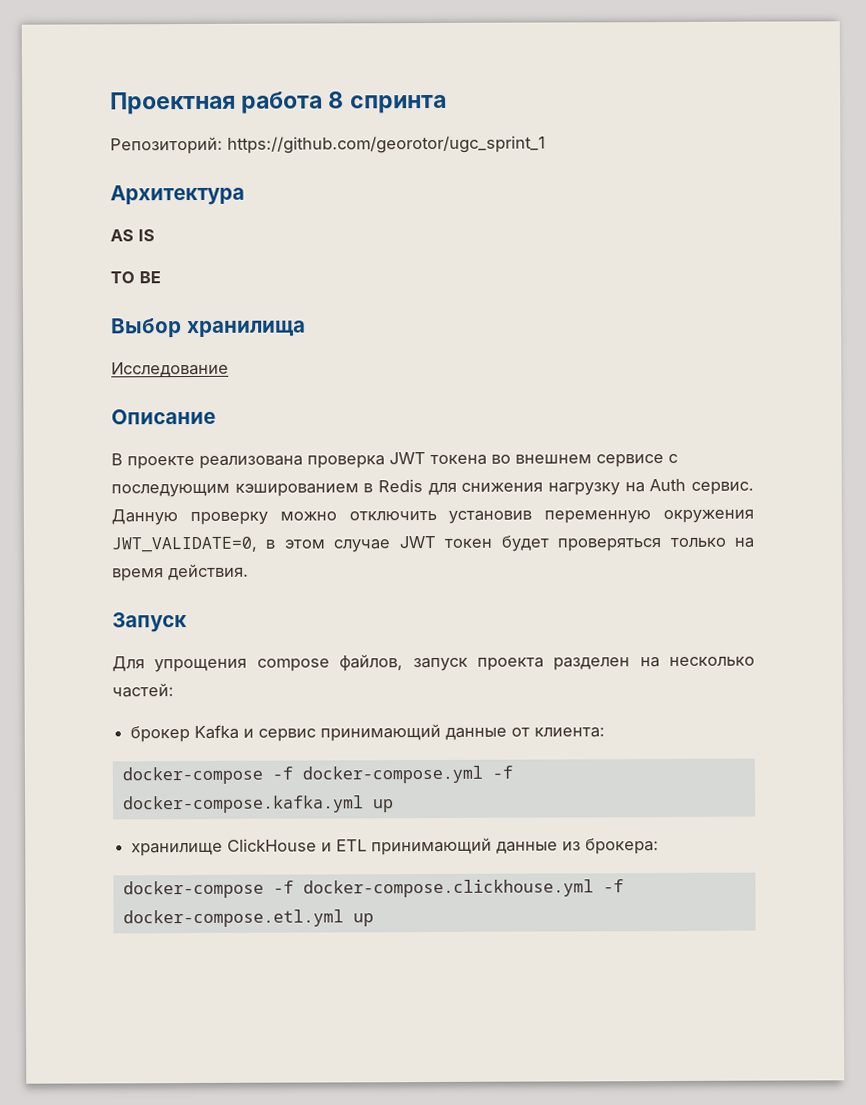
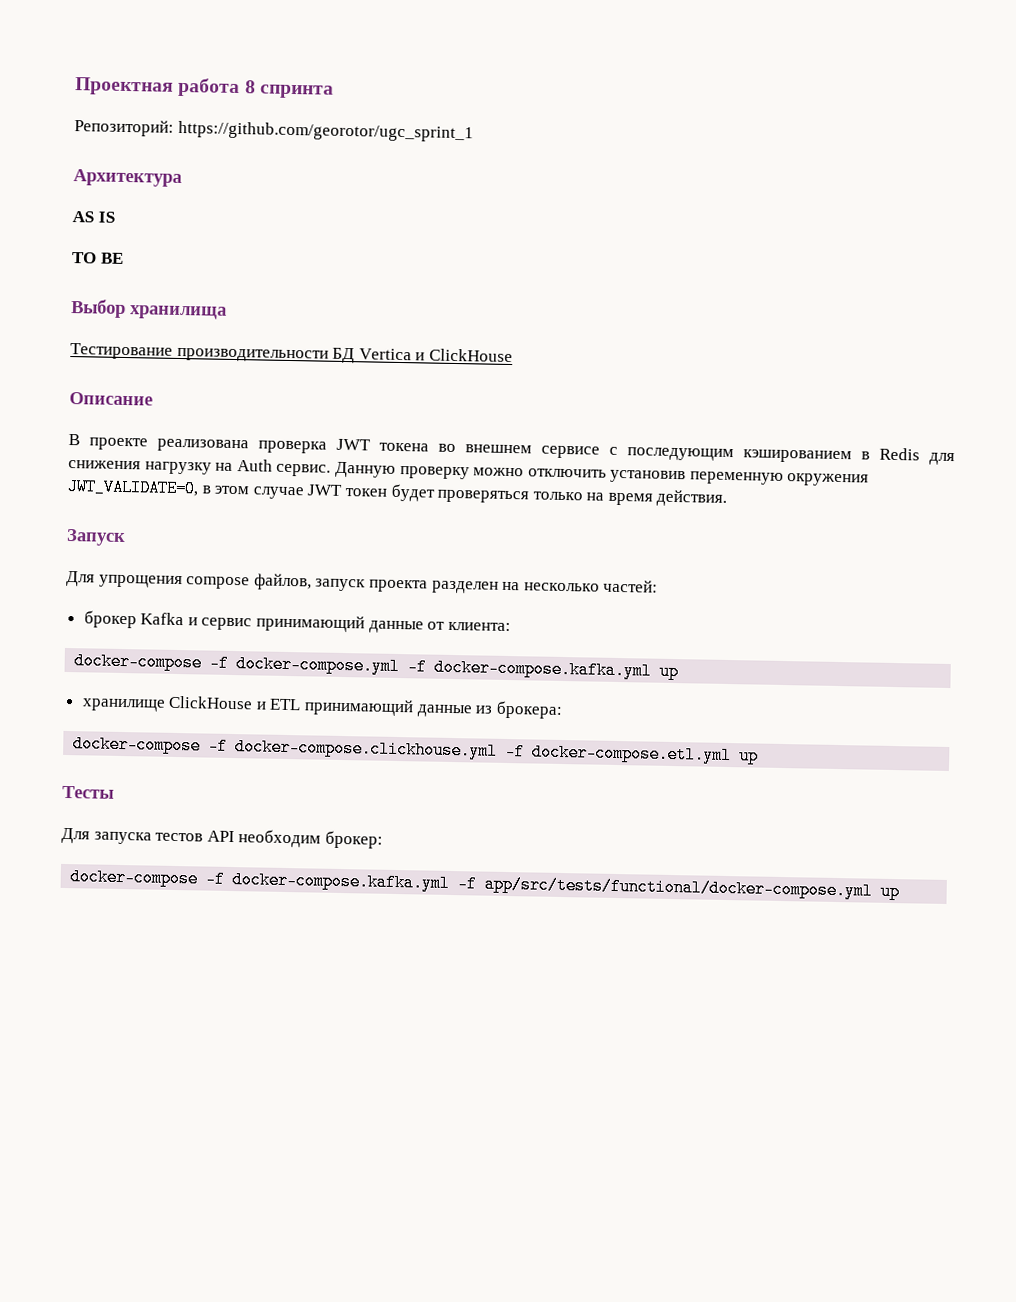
- Исследование
+ Тестирование производительности БД Vertica и ClickHouse
+ Тесты
+ Для запуска тестов API необходим брокер:
+ docker-compose -f docker-compose.kafka.yml -f app/src/tests/functional/docker-compose.yml up

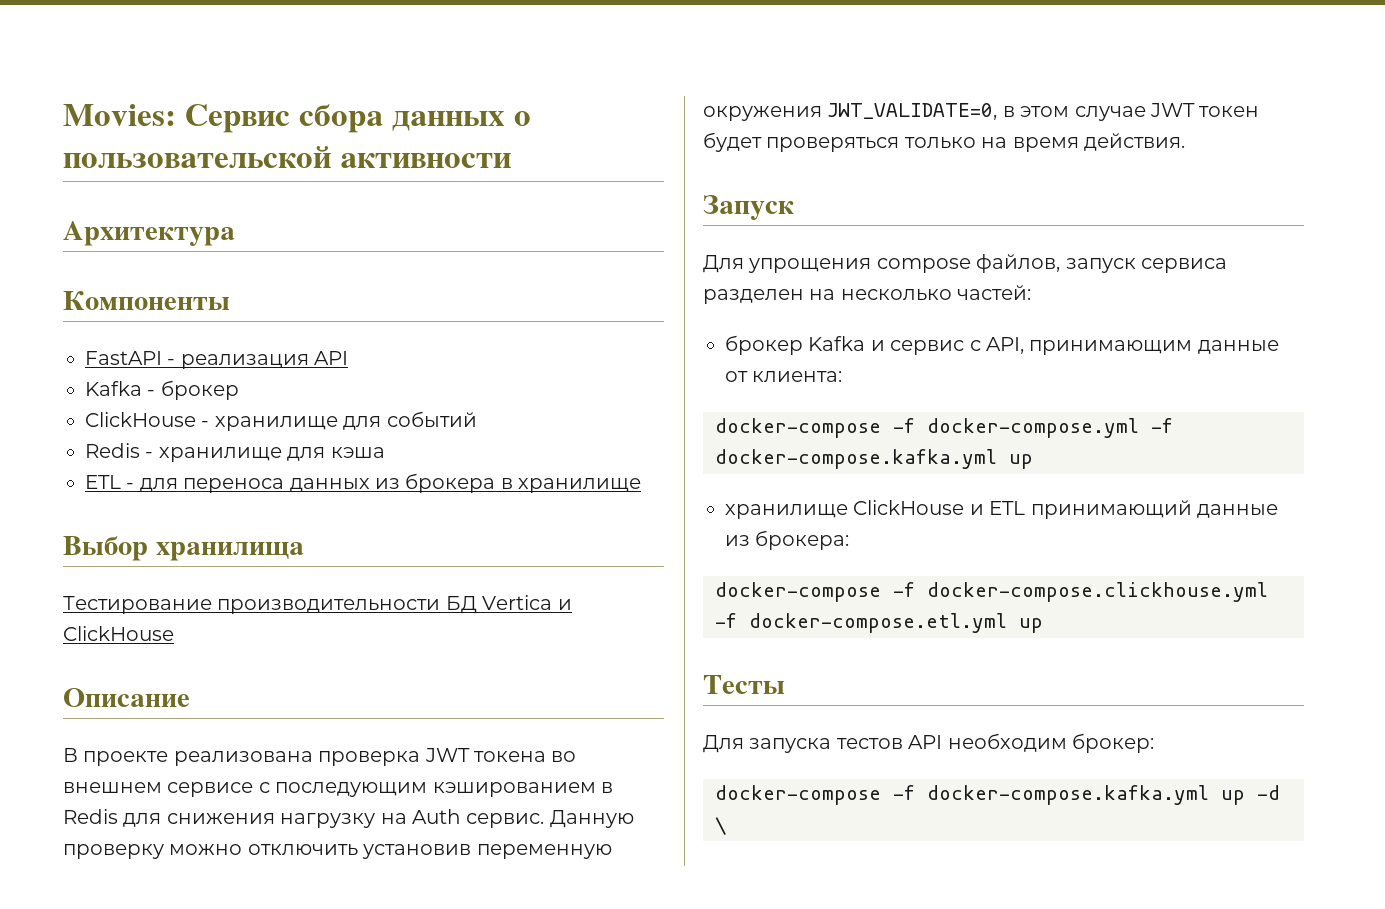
- Проектная работа 8 спринта
- Репозиторий: https://github.com/georotor/ugc_sprint_1
+ Movies: Сервис сбора данных о пользовательской активности
  Архитектура
- AS IS
- TO BE
+ Компоненты
+ FastAPI - реализация API
+ Kafka - брокер
+ ClickHouse - хранилище для событий
+ Redis - хранилище для кэша
+ ETL - для переноса данных из брокера в хранилище
- Для упрощения compose файлов, запуск проекта разделен на несколько частей:
+ Для упрощения compose файлов, запуск сервиса разделен на несколько частей:
- брокер Kafka и сервис принимающий данные от клиента:
+ брокер Kafka и сервис с API, принимающим данные от клиента:
- docker-compose -f docker-compose.kafka.yml -f app/src/tests/functional/docker-compose.yml up
+ docker-compose -f docker-compose.kafka.yml up -d \

